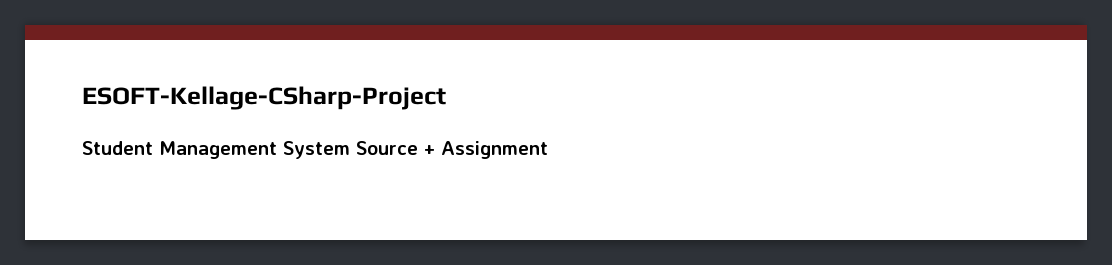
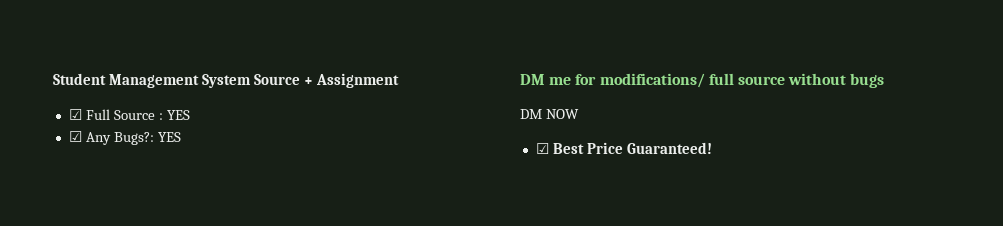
- ESOFT-Kellage-CSharp-Project
+ ☑ Full Source : YES
+ ☑ Any Bugs?: YES
+ DM me for modifications/ full source without bugs
+ DM NOW
+ ☑ Best Price Guaranteed!

